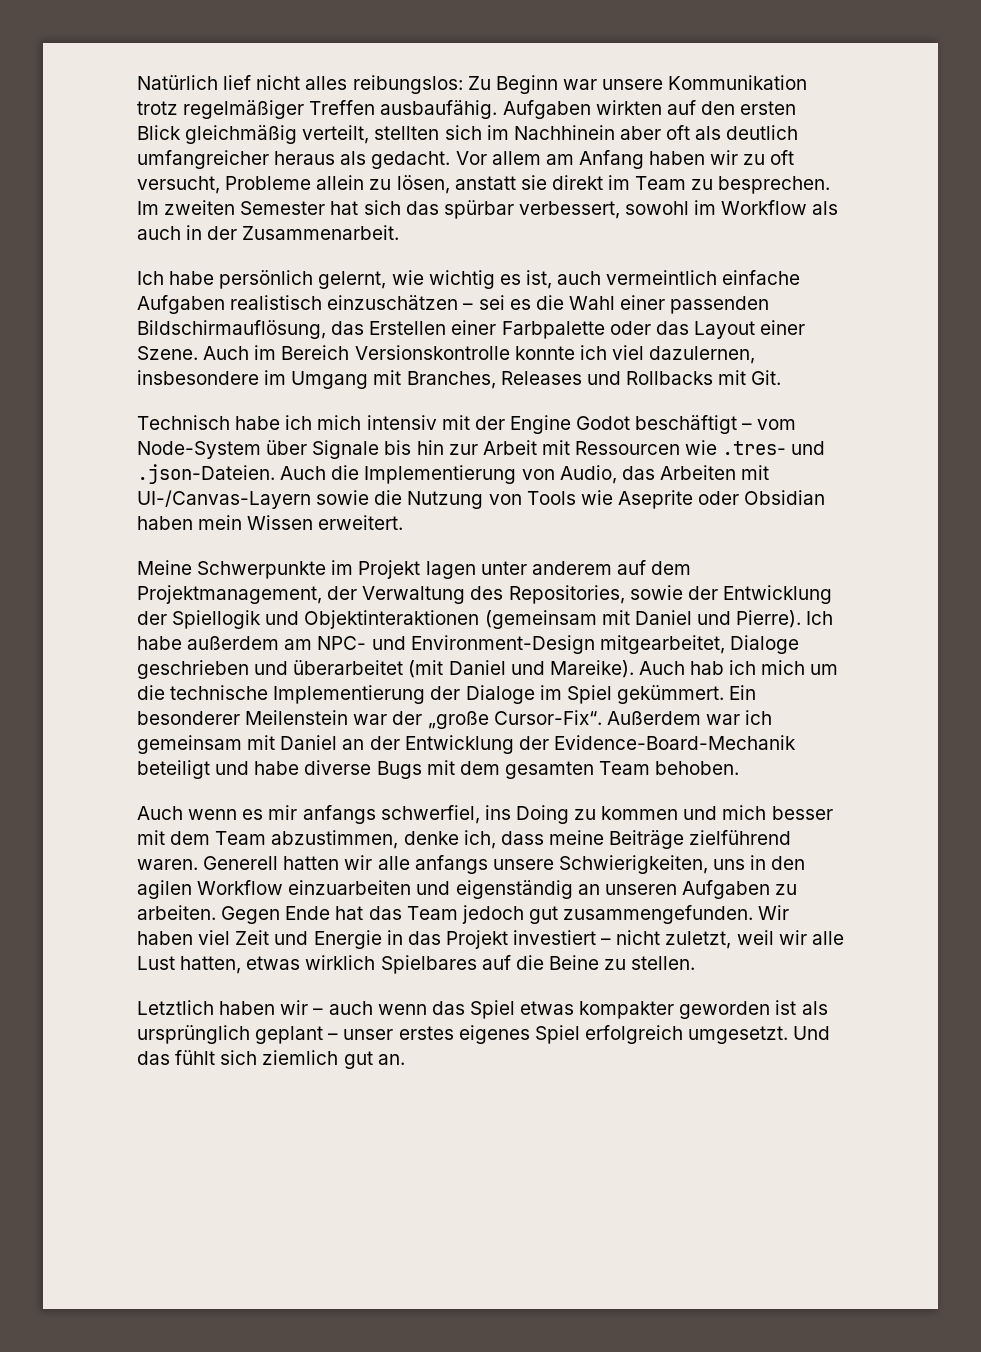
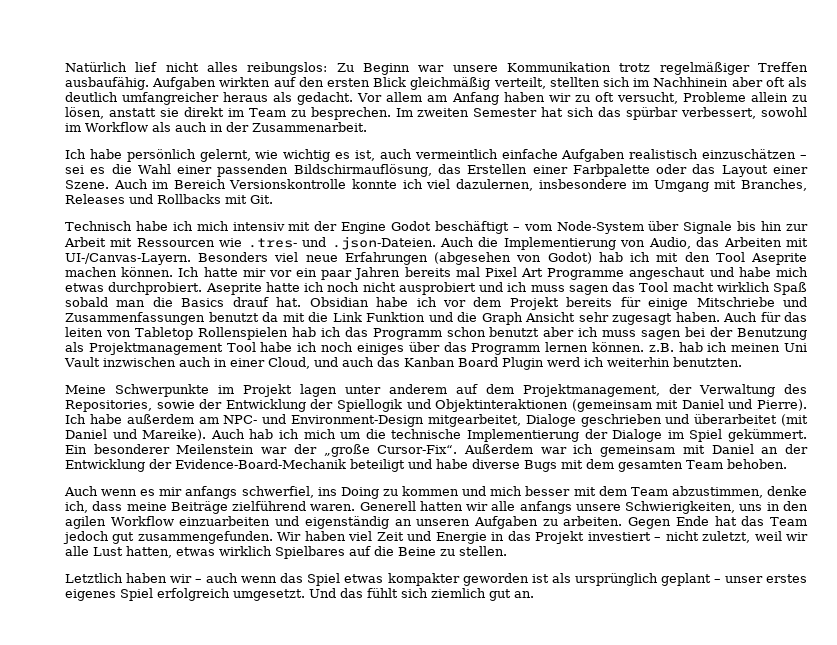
- Technisch habe ich mich intensiv mit der Engine Godot beschäftigt – vom Node-System über Signale bis hin zur Arbeit mit Ressourcen wie .tres- und .json-Dateien. Auch die Implementierung von Audio, das Arbeiten mit UI-/Canvas-Layern sowie die Nutzung von Tools wie Aseprite oder Obsidian haben mein Wissen erweitert.
+ Technisch habe ich mich intensiv mit der Engine Godot beschäftigt – vom Node-System über Signale bis hin zur Arbeit mit Ressourcen wie .tres- und .json-Dateien. Auch die Implementierung von Audio, das Arbeiten mit UI-/Canvas-Layern. Besonders viel neue Erfahrungen (abgesehen von Godot) hab ich mit den Tool Aseprite machen können. Ich hatte mir vor ein paar Jahren bereits mal Pixel Art Programme angeschaut und habe mich etwas durchprobiert. Aseprite hatte ich noch nicht ausprobiert und ich muss sagen das Tool macht wirklich Spaß sobald man die Basics drauf hat. Obsidian habe ich vor dem Projekt bereits für einige Mitschriebe und Zusammenfassungen benutzt da mit die Link Funktion und die Graph Ansicht sehr zugesagt haben. Auch für das leiten von Tabletop Rollenspielen hab ich das Programm schon benutzt aber ich muss sagen bei der Benutzung als Projektmanagement Tool habe ich noch einiges über das Programm lernen können. z.B. hab ich meinen Uni Vault inzwischen auch in einer Cloud, und auch das Kanban Board Plugin werd ich weiterhin benutzten.

